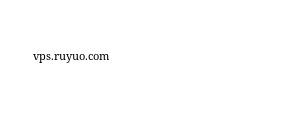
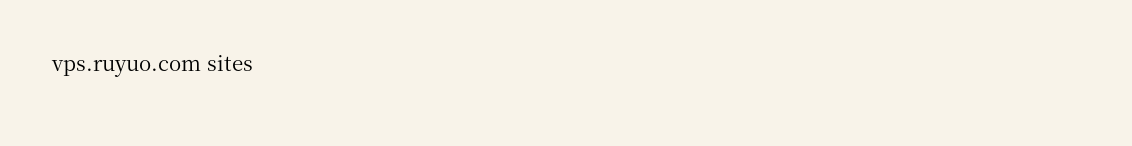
- vps.ruyuo.com
+ vps.ruyuo.com sites

